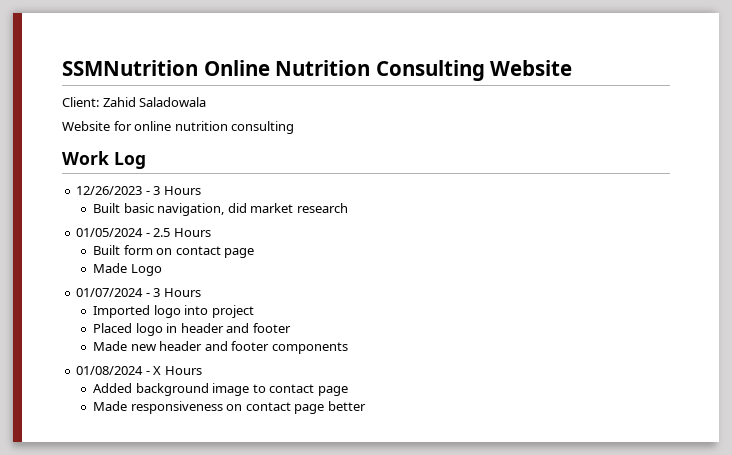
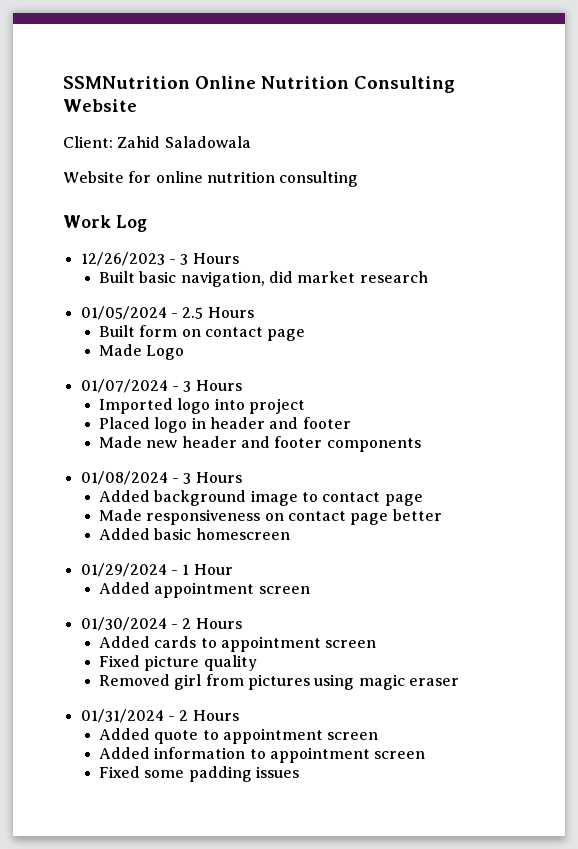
- 01/08/2024 - X Hours
+ 01/08/2024 - 3 Hours
+ Added basic homescreen
+ 01/29/2024 - 1 Hour
+ Added appointment screen
+ 01/30/2024 - 2 Hours
+ Added cards to appointment screen
+ Fixed picture quality
+ Removed girl from pictures using magic eraser
+ 01/31/2024 - 2 Hours
+ Added quote to appointment screen
+ Added information to appointment screen
+ Fixed some padding issues

